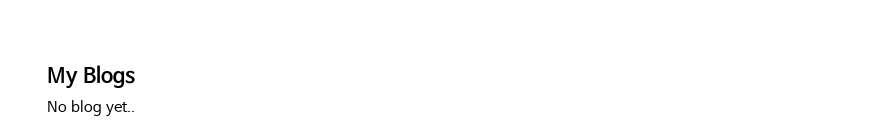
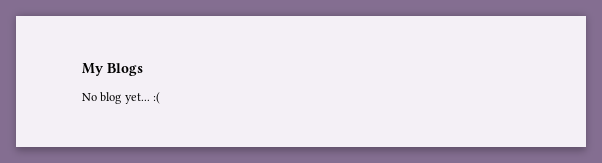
- No blog yet..
+ No blog yet... :(

